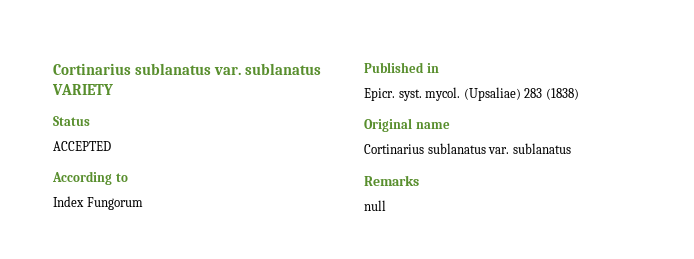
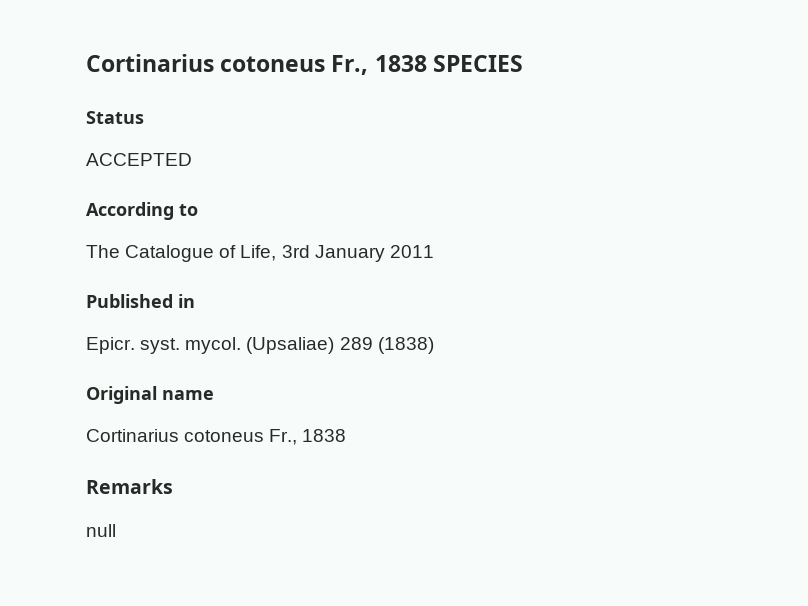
- Cortinarius sublanatus var. sublanatus VARIETY
+ Cortinarius cotoneus Fr., 1838 SPECIES
- Index Fungorum
+ The Catalogue of Life, 3rd January 2011
- (Upsaliae) 283 (1838)
+ (Upsaliae) 289 (1838)
  Original name
- Cortinarius sublanatus var. sublanatus
+ Cortinarius cotoneus Fr., 1838

